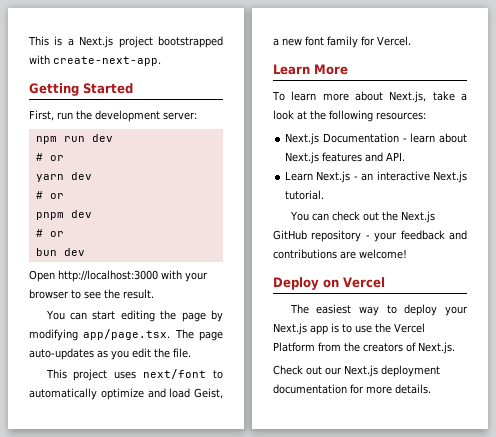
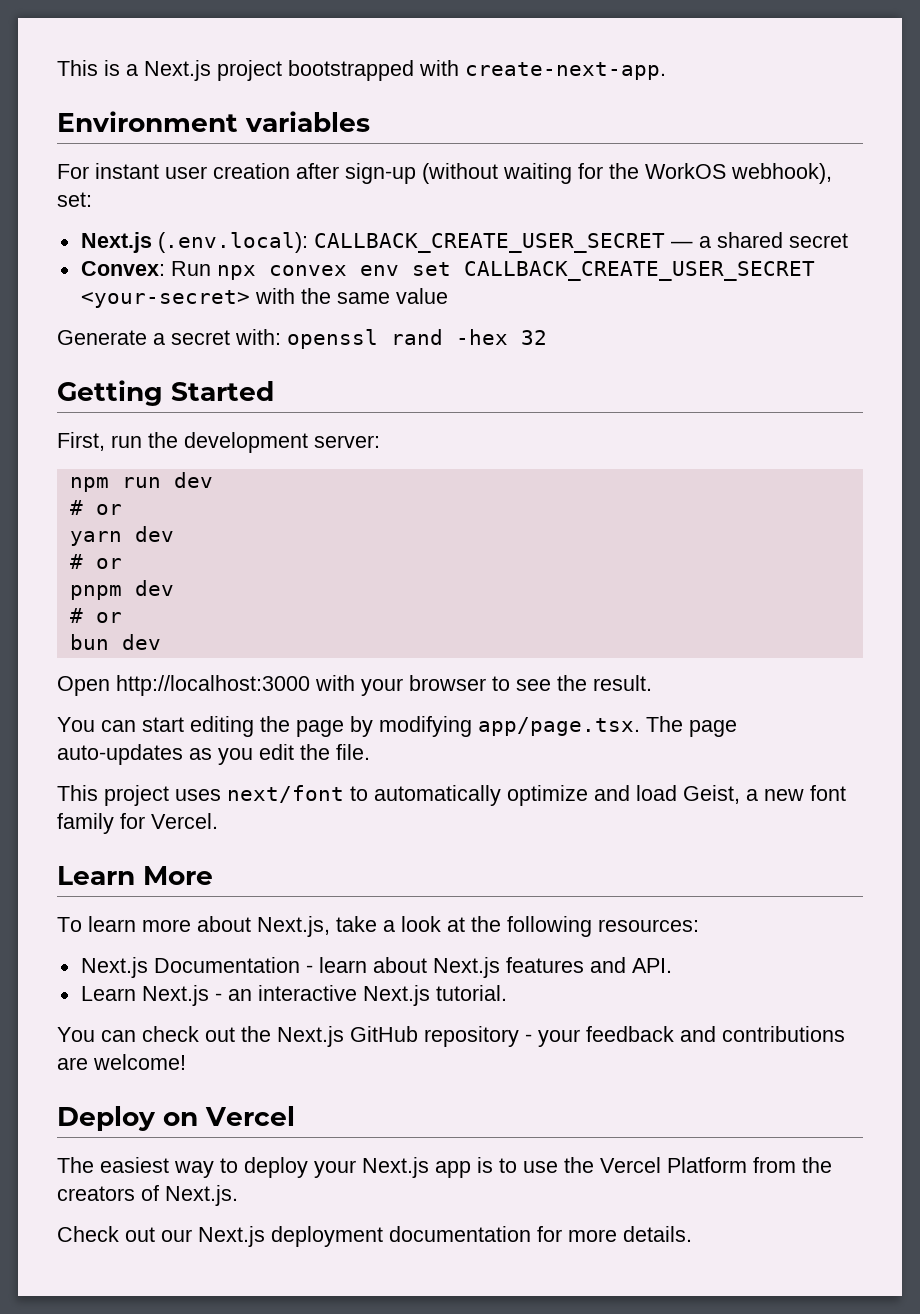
+ Environment variables
+ For instant user creation after sign-up (without waiting for the WorkOS webhook), set:
+ Next.js (.env.local): CALLBACK_CREATE_USER_SECRET — a shared secret
+ Convex: Run npx convex env set CALLBACK_CREATE_USER_SECRET <your-secret> with the same value
+ Generate a secret with: openssl rand -hex 32

